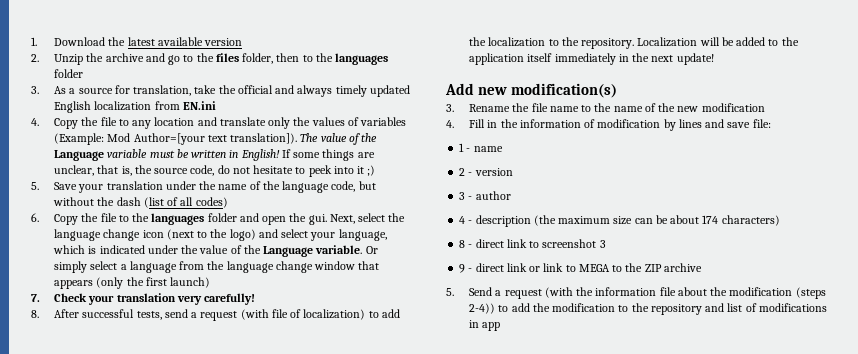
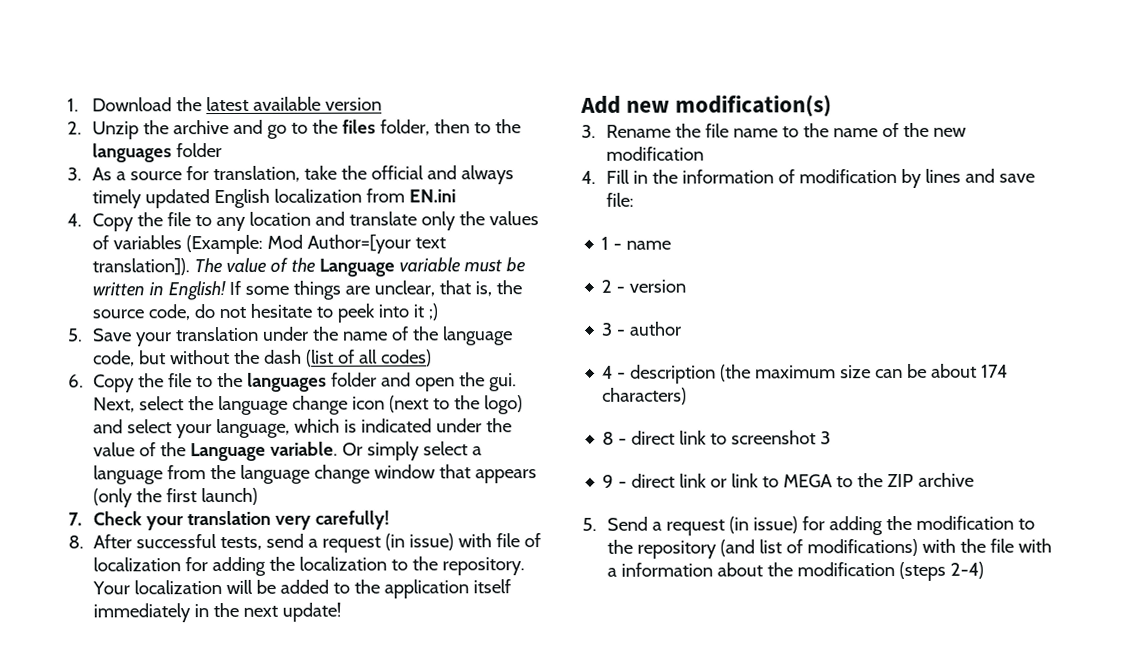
- 8. After successful tests, send a request (with file of localization) to add the localization to the repository.
+ 8. After successful tests, send a request (in issue) with file of localization for adding the localization to the repository.
- Localization will be added to the application itself immediately in the next update!
+ Your localization will be added to the application itself immediately in the next update!
- 5. Send a request (with the information file about the modification (steps 2-4)) to add the modification to the repository and list of modifications in app
+ 5. Send a request (in issue) for adding the modification to the repository (and list of modifications) with the file with a information about the modification (steps 2-4)

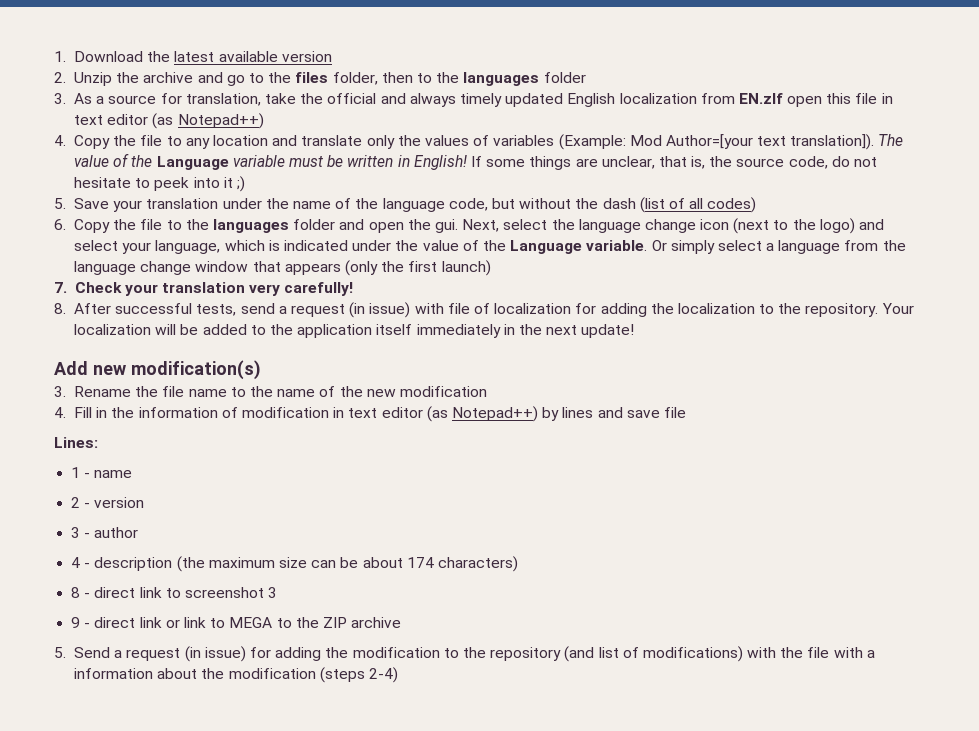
- 3. As a source for translation, take the official and always timely updated English localization from EN.ini
+ 3. As a source for translation, take the official and always timely updated English localization from EN.zlf open this file in text editor (as Notepad++)
- 4. Fill in the information of modification by lines and save file:
+ 4. Fill in the information of modification in text editor (as Notepad++) by lines and save file
+ Lines:

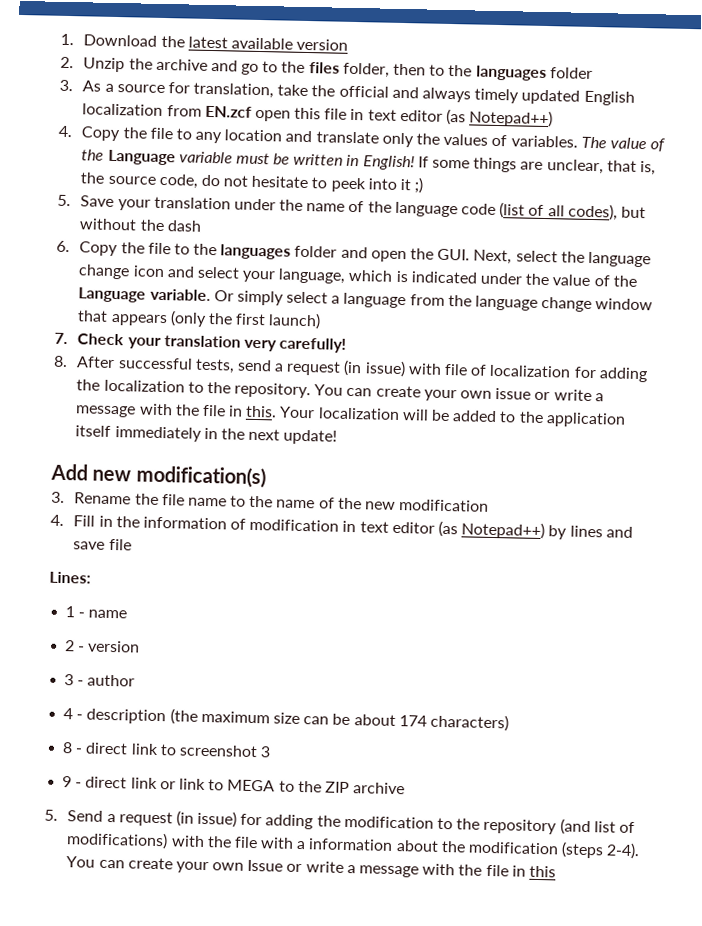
- 3. As a source for translation, take the official and always timely updated English localization from EN.zlf open this file in text editor (as Notepad++)
+ 3. As a source for translation, take the official and always timely updated English localization from EN.zcf open this file in text editor (as Notepad++)
- 4. Copy the file to any location and translate only the values of variables (Example: Mod Author=[your text translation]).
+ 4. Copy the file to any location and translate only the values of variables.
- 5. Save your translation under the name of the language code, but without the dash (list of all codes)
+ 5. Save your translation under the name of the language code (list of all codes), but without the dash
- 6. Copy the file to the languages folder and open the gui. Next, select the language change icon (next to the logo) and select your language, which is indicated under the value of the Language variable.
+ 6. Copy the file to the languages folder and open the GUI. Next, select the language change icon and select your language, which is indicated under the value of the Language variable.
+ You can create your own issue or write a message with the file in this.
- 5. Send a request (in issue) for adding the modification to the repository (and list of modifications) with the file with a information about the modification (steps 2-4)
+ 5. Send a request (in issue) for adding the modification to the repository (and list of modifications) with the file with a information about the modification (steps 2-4). You can create your own Issue or write a message with the file in this

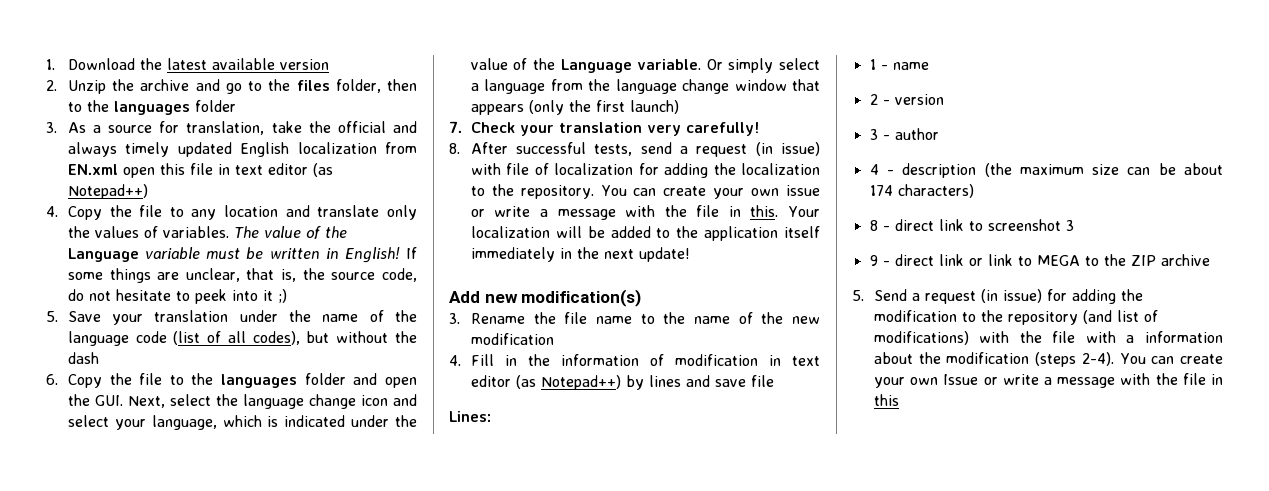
- 3. As a source for translation, take the official and always timely updated English localization from EN.zcf open this file in text editor (as Notepad++)
+ 3. As a source for translation, take the official and always timely updated English localization from EN.xml open this file in text editor (as Notepad++)

